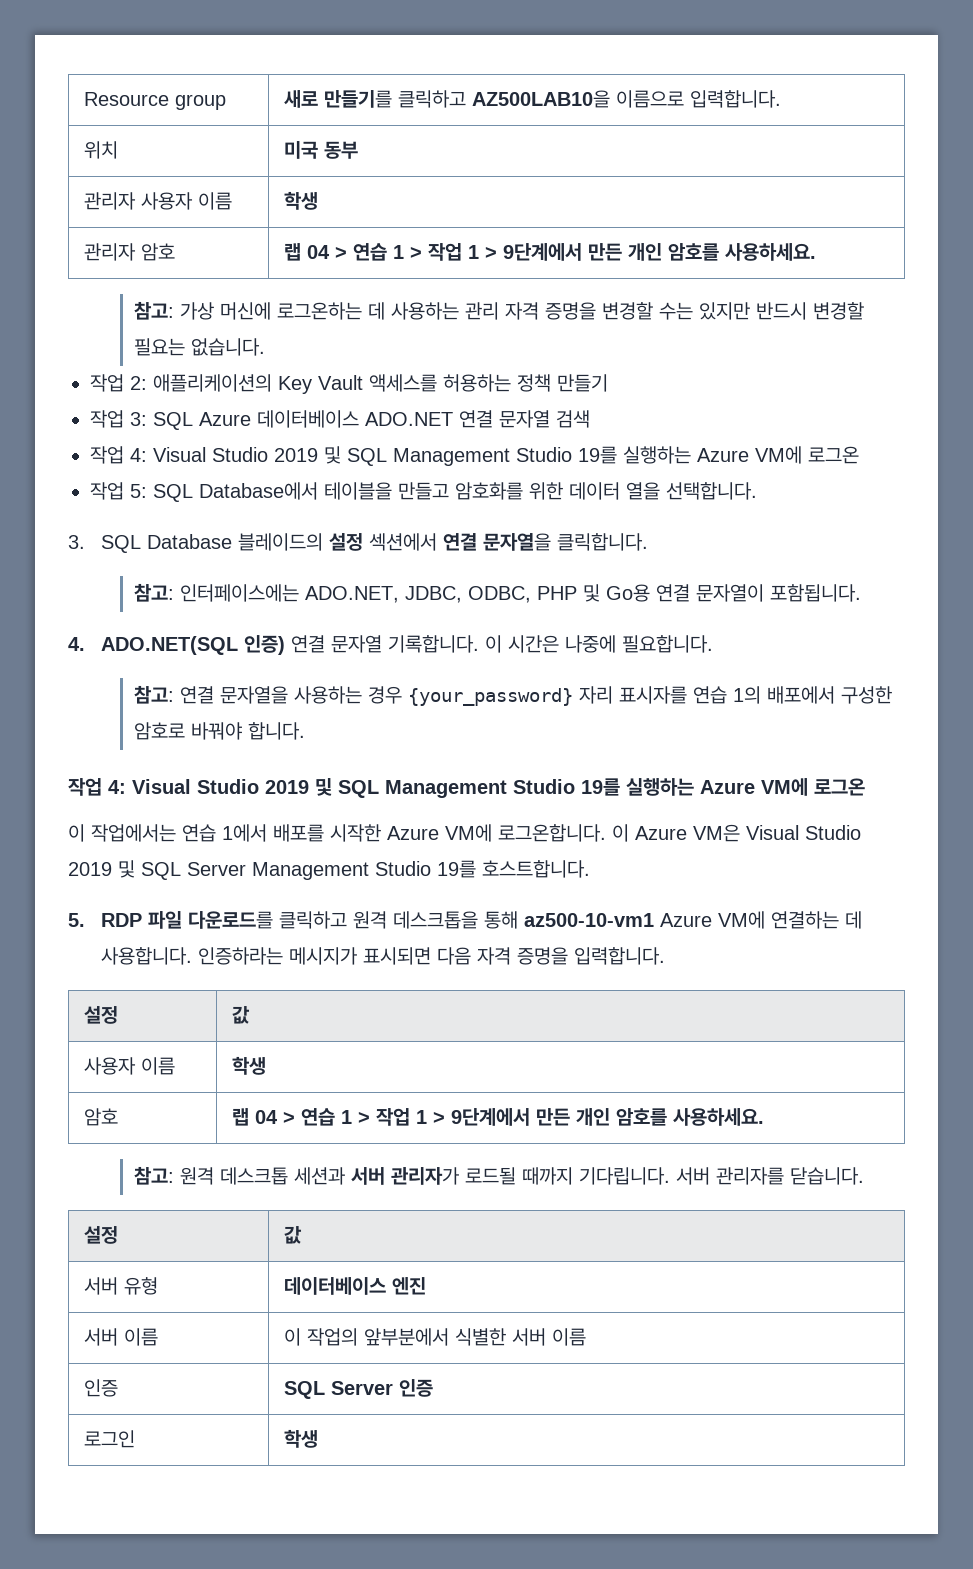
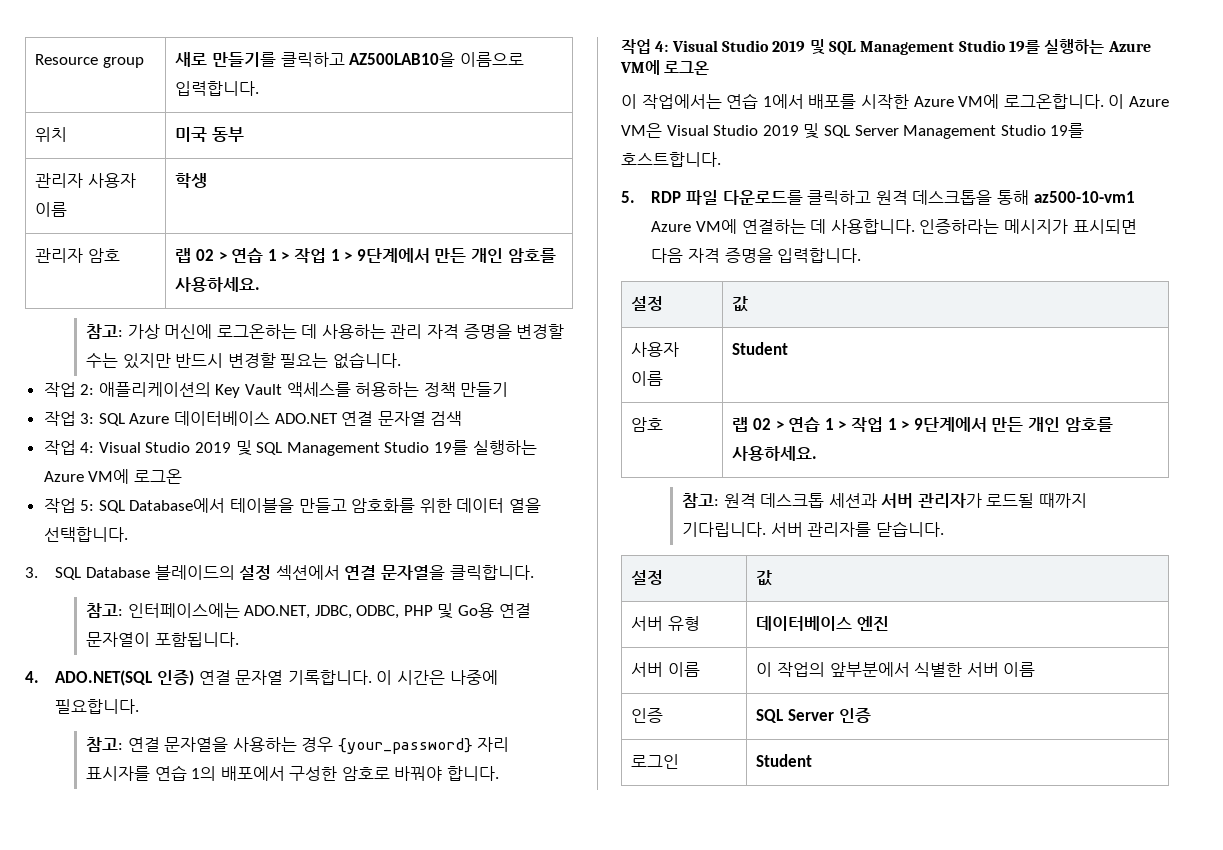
- 관리자 암호 | 랩 04 > 연습 1 > 작업 1 > 9단계에서 만든 개인 암호를 사용하세요.
+ 관리자 암호 | 랩 02 > 연습 1 > 작업 1 > 9단계에서 만든 개인 암호를 사용하세요.
  인증하라는 메시지가 표시되면 다음 자격 증명을 입력합니다.
  설정 | 값
- 사용자 이름 | 학생
- 암호 | 랩 04 > 연습 1 > 작업 1 > 9단계에서 만든 개인 암호를 사용하세요.
+ 사용자 이름 | Student
+ 암호 | 랩 02 > 연습 1 > 작업 1 > 9단계에서 만든 개인 암호를 사용하세요.
- 로그인 | 학생
+ 로그인 | Student

